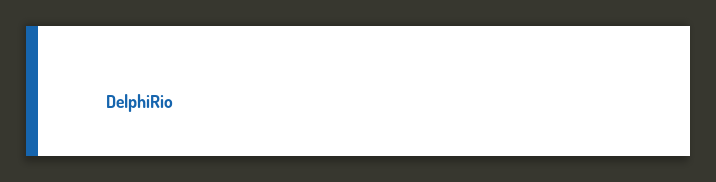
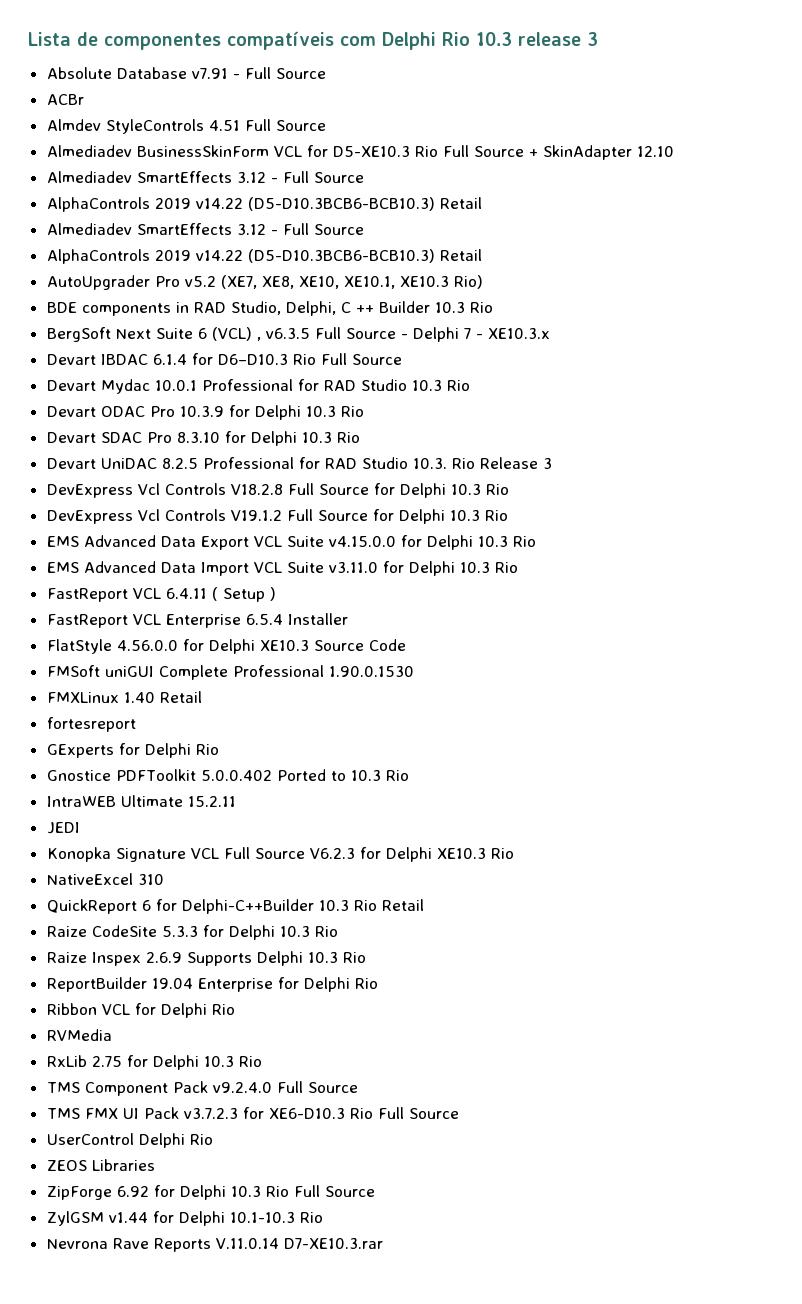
- DelphiRio
+ Lista de componentes compatíveis com Delphi Rio 10.3 release 3
+ Absolute Database v7.91 - Full Source
+ ACBr
+ Almdev StyleControls 4.51 Full Source
+ Almediadev BusinessSkinForm VCL for D5-XE10.3 Rio Full Source + SkinAdapter 12.10
+ Almediadev SmartEffects 3.12 - Full Source
+ AlphaControls 2019 v14.22 (D5-D10.3BCB6-BCB10.3) Retail
+ Almediadev SmartEffects 3.12 - Full Source
+ AlphaControls 2019 v14.22 (D5-D10.3BCB6-BCB10.3) Retail
+ AutoUpgrader Pro v5.2 (XE7, XE8, XE10, XE10.1, XE10.3 Rio)
+ BDE components in RAD Studio, Delphi, C ++ Builder 10.3 Rio
+ BergSoft Next Suite 6 (VCL) , v6.3.5 Full Source - Delphi 7 - XE10.3.x
+ Devart IBDAC 6.1.4 for D6–D10.3 Rio Full Source
+ Devart Mydac 10.0.1 Professional for RAD Studio 10.3 Rio
+ Devart ODAC Pro 10.3.9 for Delphi 10.3 Rio
+ Devart SDAC Pro 8.3.10 for Delphi 10.3 Rio
+ Devart UniDAC 8.2.5 Professional for RAD Studio 10.3. Rio Release 3
+ DevExpress Vcl Controls V18.2.8 Full Source for Delphi 10.3 Rio
+ DevExpress Vcl Controls V19.1.2 Full Source for Delphi 10.3 Rio
+ EMS Advanced Data Export VCL Suite v4.15.0.0 for Delphi 10.3 Rio
+ EMS Advanced Data Import VCL Suite v3.11.0 for Delphi 10.3 Rio
+ FastReport VCL 6.4.11 ( Setup )
+ FastReport VCL Enterprise 6.5.4 Installer
+ FlatStyle 4.56.0.0 for Delphi XE10.3 Source Code
+ FMSoft uniGUI Complete Professional 1.90.0.1530
+ FMXLinux 1.40 Retail
+ fortesreport
+ GExperts for Delphi Rio
+ Gnostice PDFToolkit 5.0.0.402 Ported to 10.3 Rio
+ IntraWEB Ultimate 15.2.11
+ JEDI
+ Konopka Signature VCL Full Source V6.2.3 for Delphi XE10.3 Rio
+ NativeExcel 310
+ QuickReport 6 for Delphi-C++Builder 10.3 Rio Retail
+ Raize CodeSite 5.3.3 for Delphi 10.3 Rio
+ Raize Inspex 2.6.9 Supports Delphi 10.3 Rio
+ ReportBuilder 19.04 Enterprise for Delphi Rio
+ Ribbon VCL for Delphi Rio
+ RVMedia
+ RxLib 2.75 for Delphi 10.3 Rio
+ TMS Component Pack v9.2.4.0 Full Source
+ TMS FMX UI Pack v3.7.2.3 for XE6-D10.3 Rio Full Source
+ UserControl Delphi Rio
+ ZEOS Libraries
+ ZipForge 6.92 for Delphi 10.3 Rio Full Source
+ ZylGSM v1.44 for Delphi 10.1-10.3 Rio
+ Nevrona Rave Reports V.11.0.14 D7-XE10.3.rar

